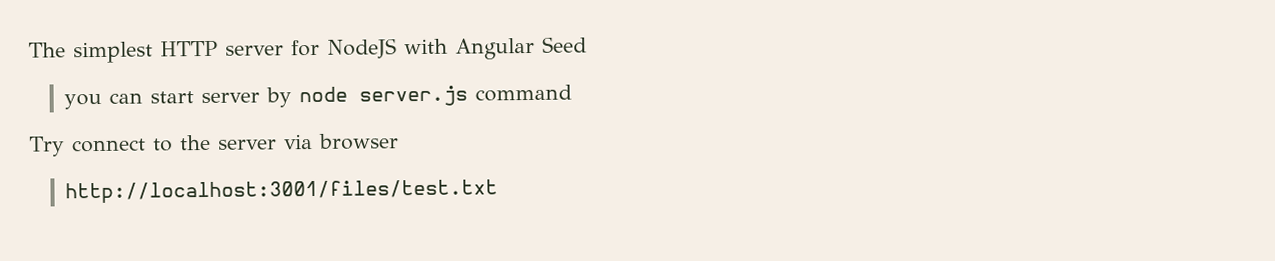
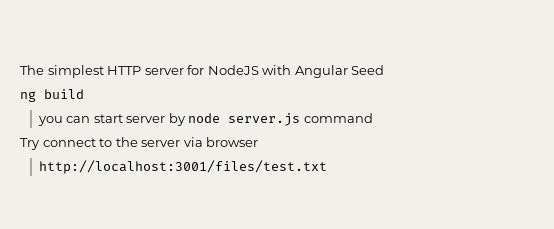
+ ng build

